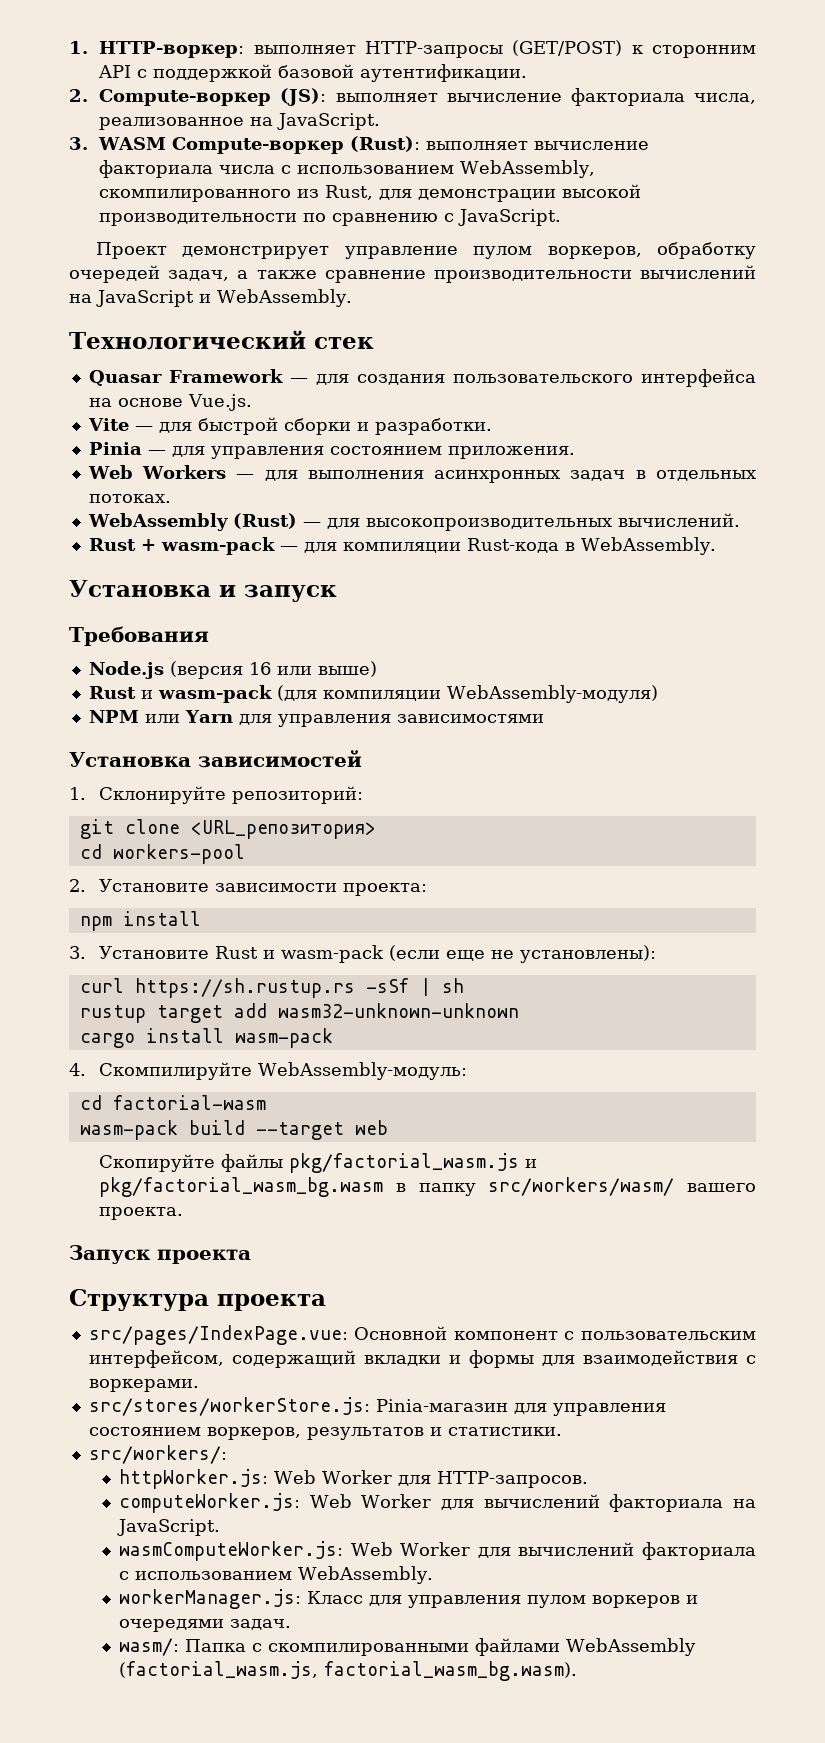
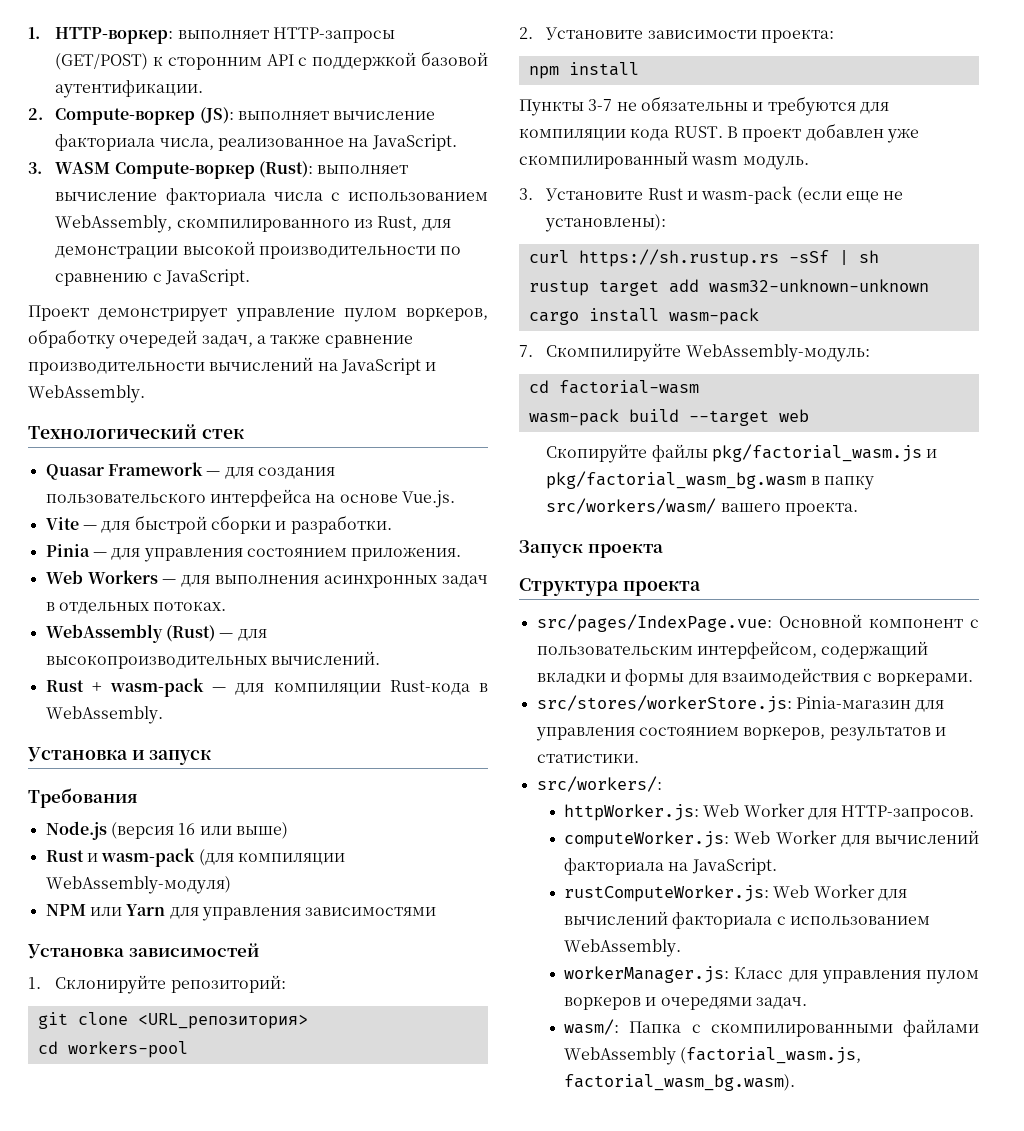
+ Пункты 3-7 не обязательны и требуются для компиляции кода RUST. В проект добавлен уже скомпилированный wasm модуль.
- 4. Скомпилируйте WebAssembly-модуль:
+ 7. Скомпилируйте WebAssembly-модуль:
- wasmComputeWorker.js: Web Worker для вычислений факториала с использованием WebAssembly.
+ rustComputeWorker.js: Web Worker для вычислений факториала с использованием WebAssembly.

